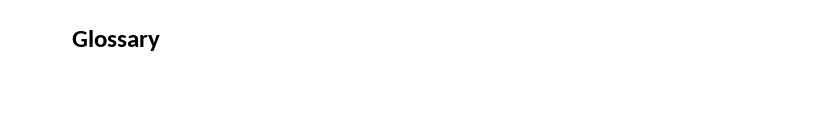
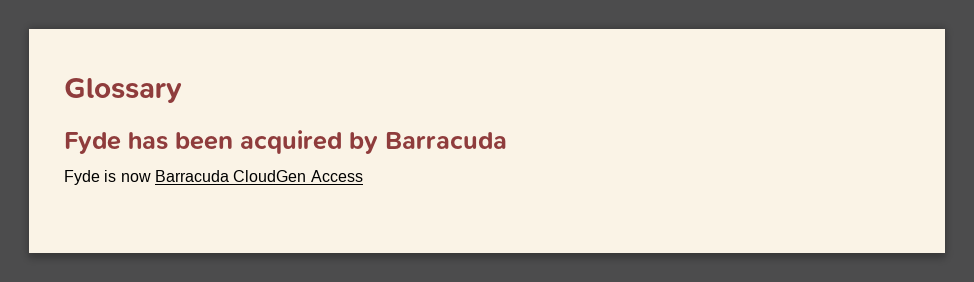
+ Fyde has been acquired by Barracuda
+ Fyde is now Barracuda CloudGen Access

